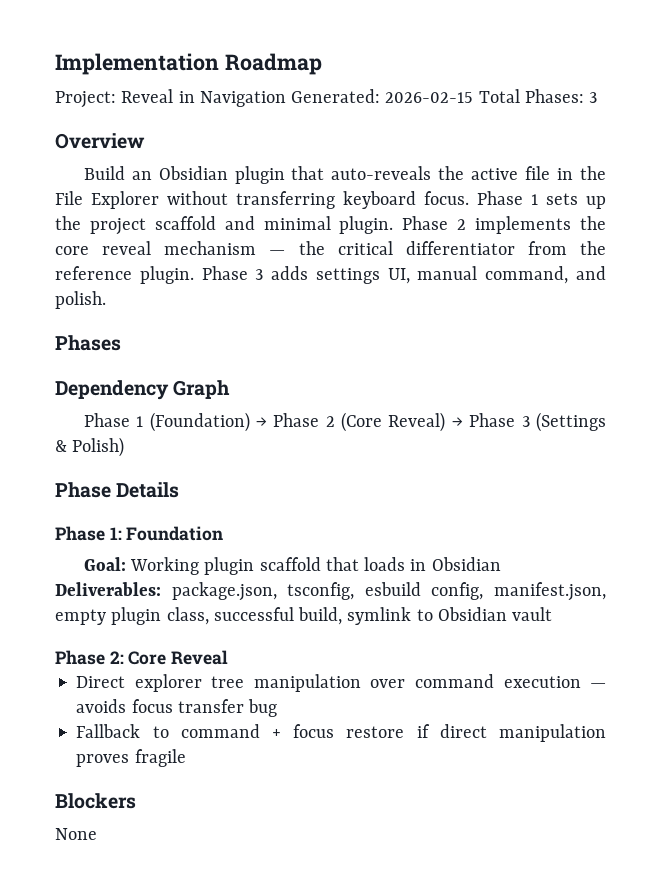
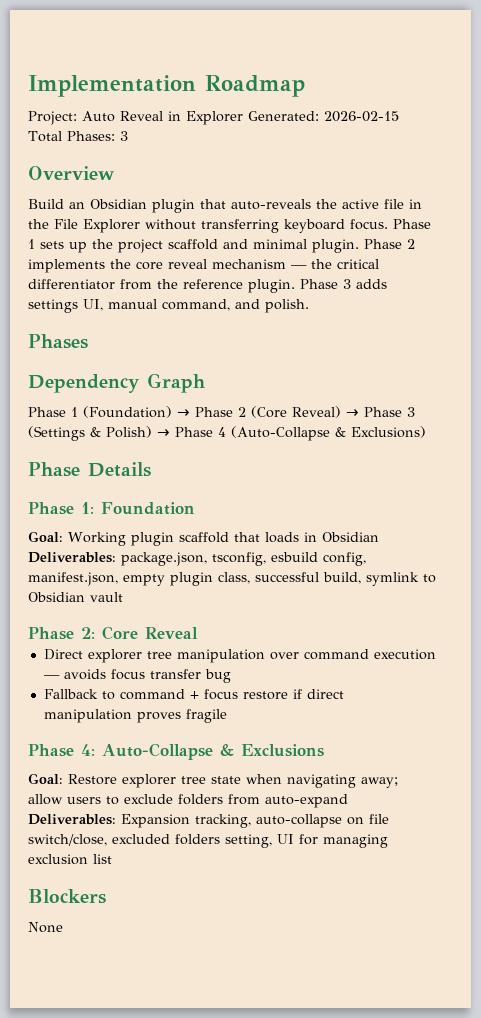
- Project: Reveal in Navigation Generated: 2026-02-15 Total Phases: 3
+ Project: Auto Reveal in Explorer Generated: 2026-02-15 Total Phases: 3
- Phase 1 (Foundation) → Phase 2 (Core Reveal) → Phase 3 (Settings & Polish)
+ Phase 1 (Foundation) → Phase 2 (Core Reveal) → Phase 3 (Settings & Polish) → Phase 4 (Auto-Collapse & Exclusions)
+ Phase 4: Auto-Collapse & Exclusions
+ Goal: Restore explorer tree state when navigating away; allow users to exclude folders from auto-expand Deliverables: Expansion tracking, auto-collapse on file switch/close, excluded folders setting, UI for managing exclusion list

